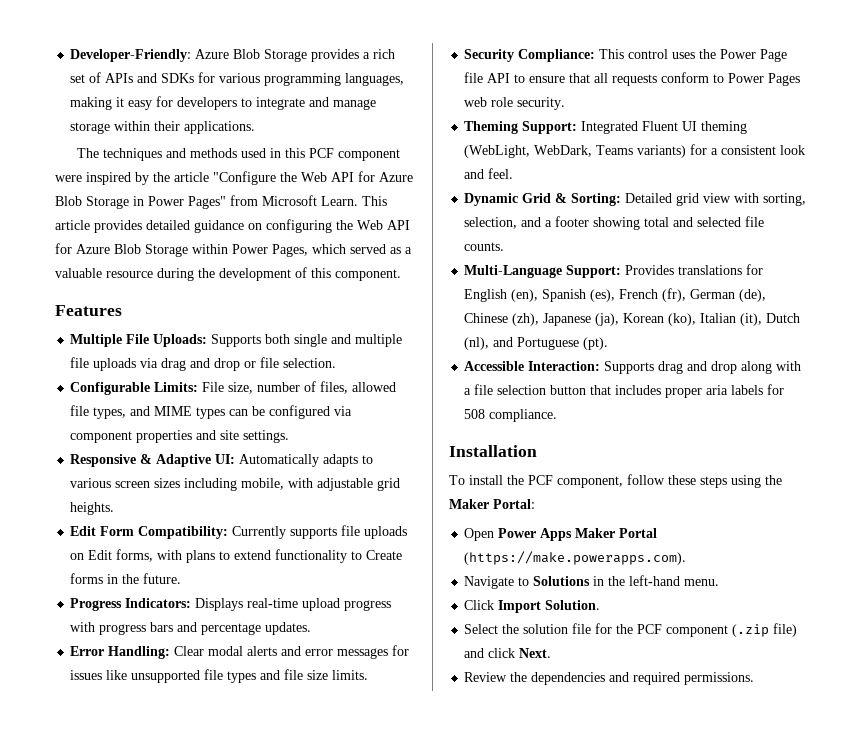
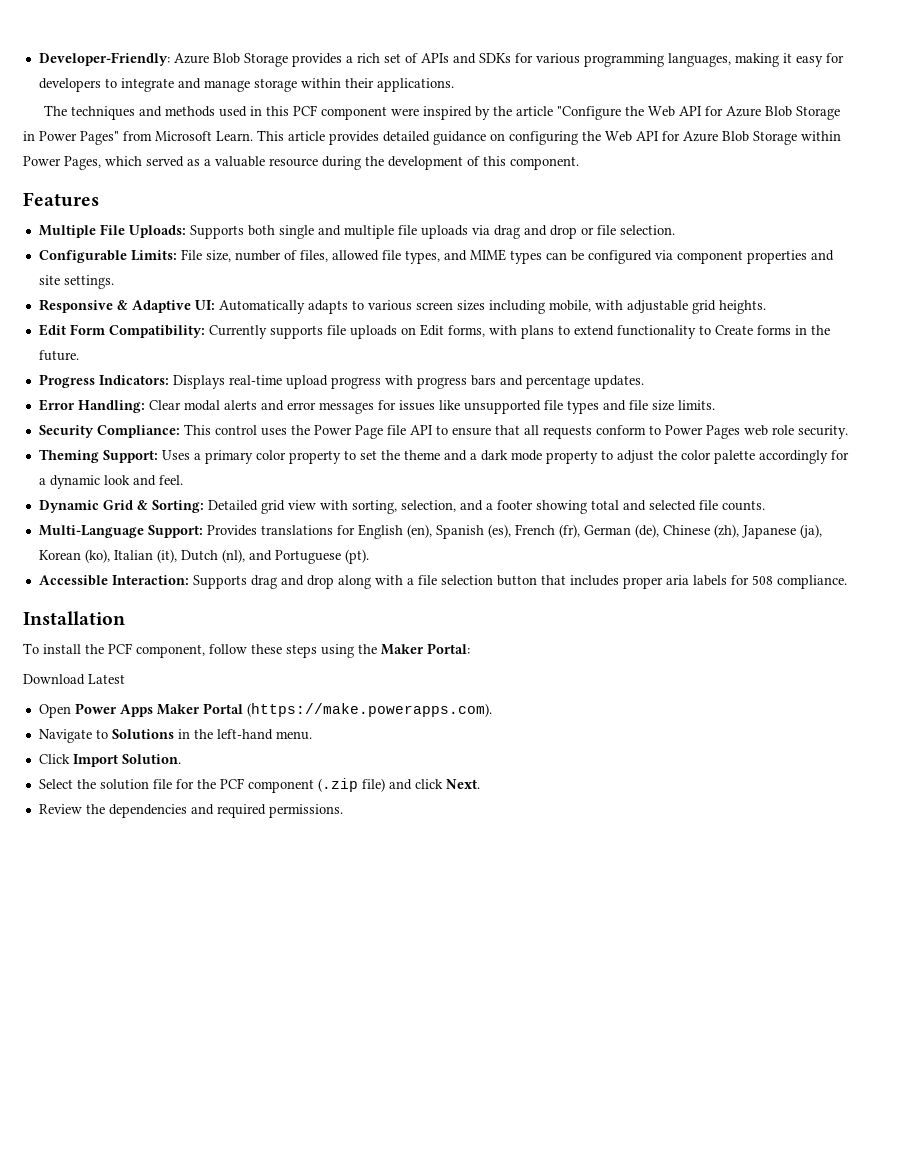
- Theming Support: Integrated Fluent UI theming (WebLight, WebDark, Teams variants) for a consistent look and feel.
+ Theming Support: Uses a primary color property to set the theme and a dark mode property to adjust the color palette accordingly for a dynamic look and feel.
+ Download Latest

